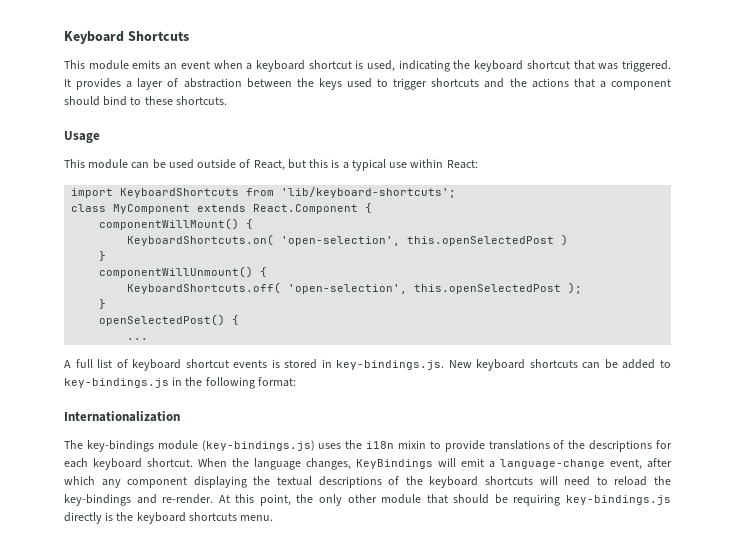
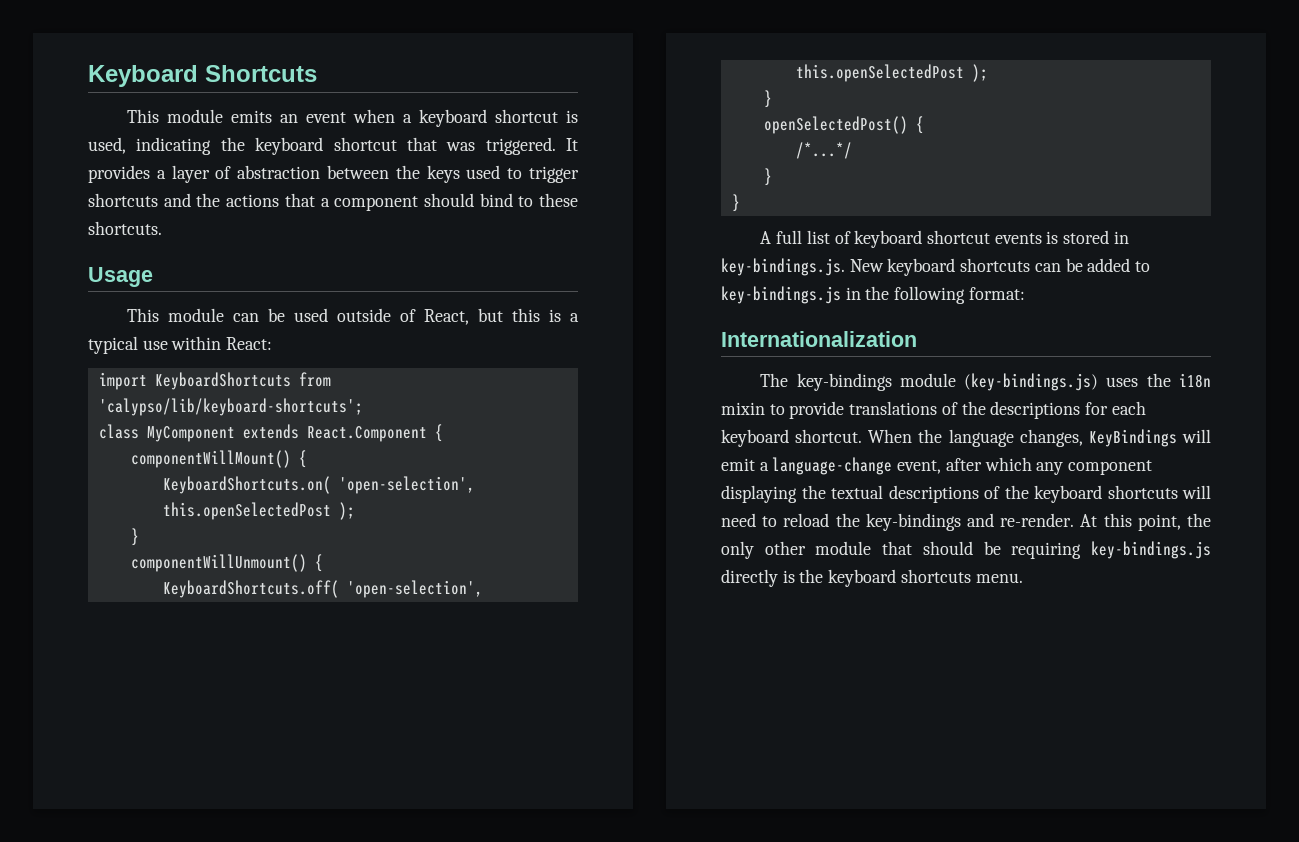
- import KeyboardShortcuts from 'lib/keyboard-shortcuts';
+ import KeyboardShortcuts from 'calypso/lib/keyboard-shortcuts';
- KeyboardShortcuts.on( 'open-selection', this.openSelectedPost )
+ KeyboardShortcuts.on( 'open-selection', this.openSelectedPost );
- ...
+ /*...*/
+ }
+ }

